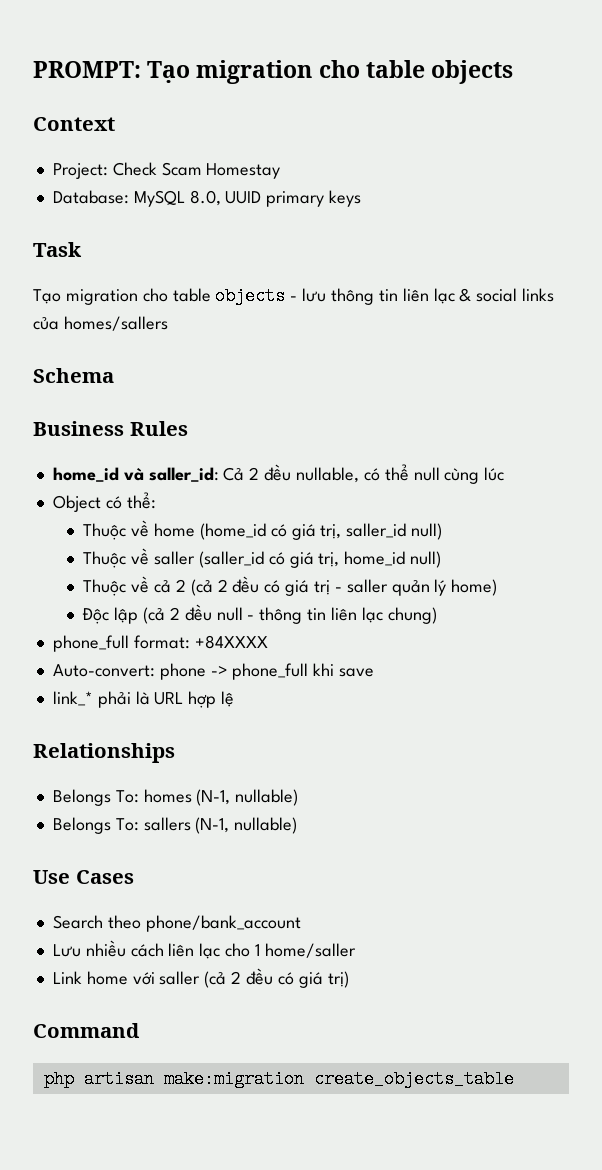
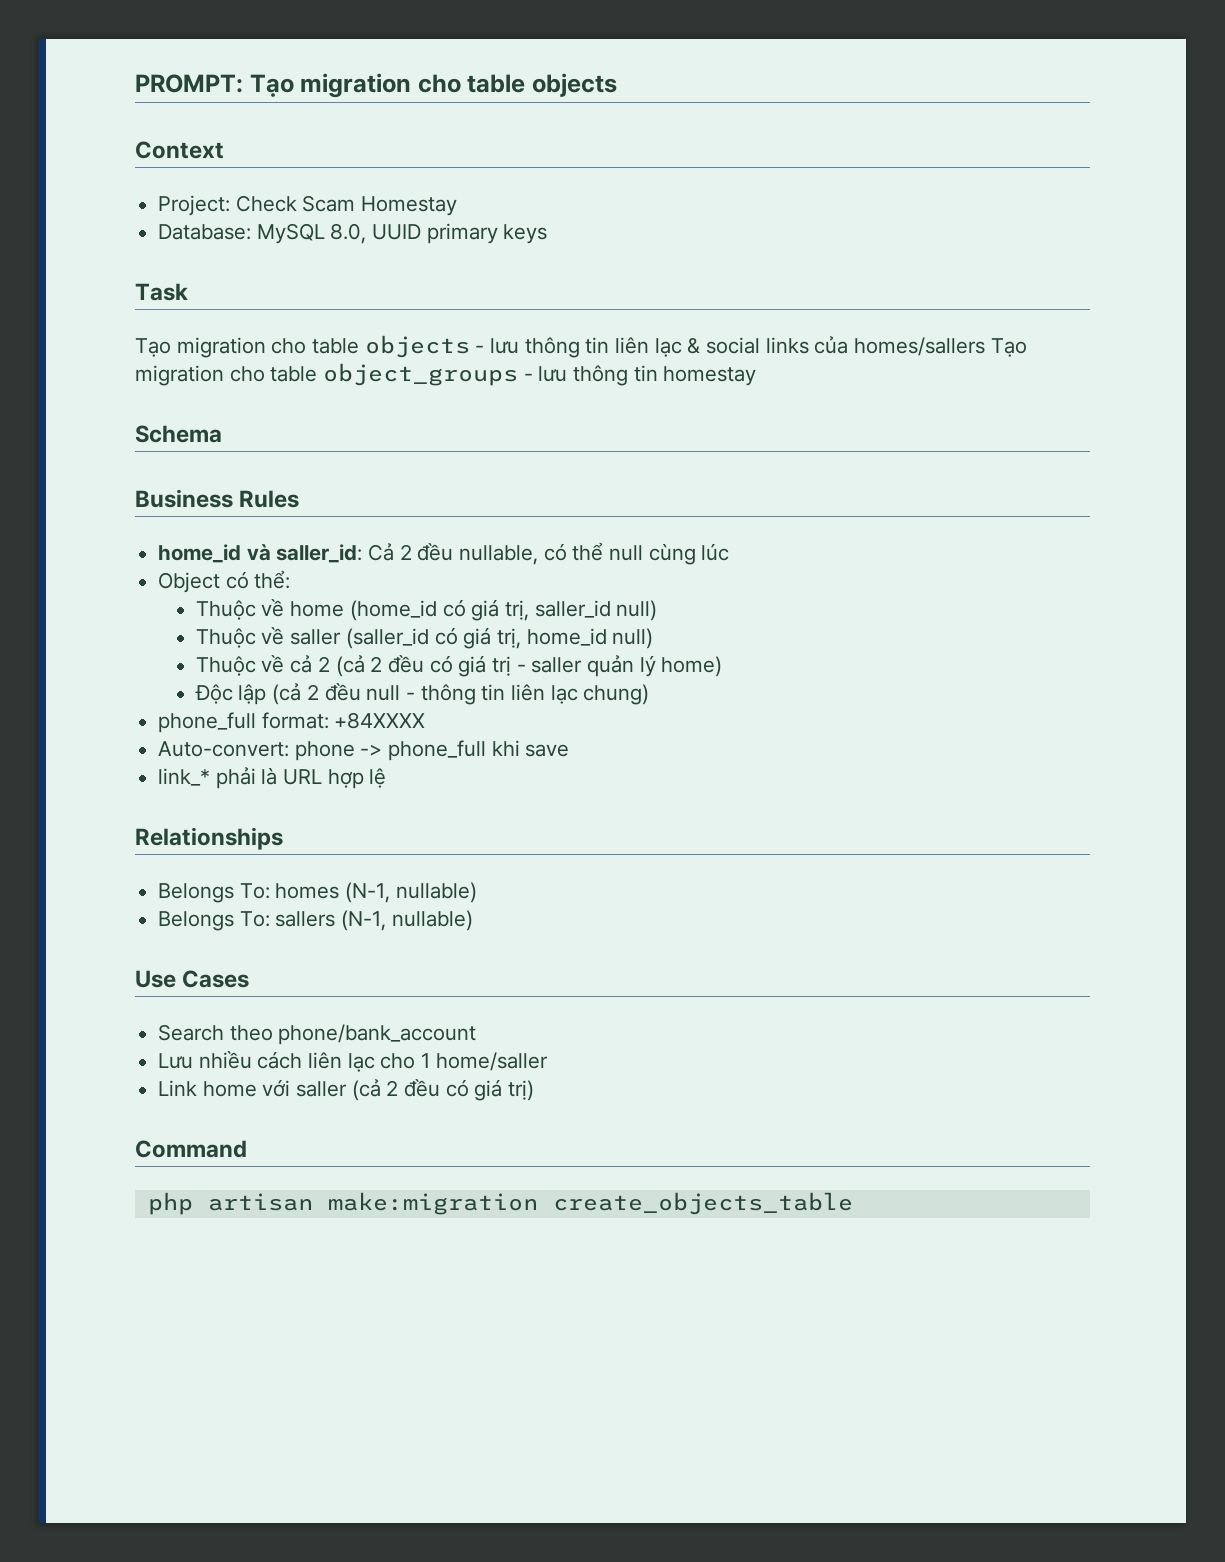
- Tạo migration cho table objects - lưu thông tin liên lạc & social links của homes/sallers
+ Tạo migration cho table objects - lưu thông tin liên lạc & social links của homes/sallers Tạo migration cho table object_groups - lưu thông tin homestay

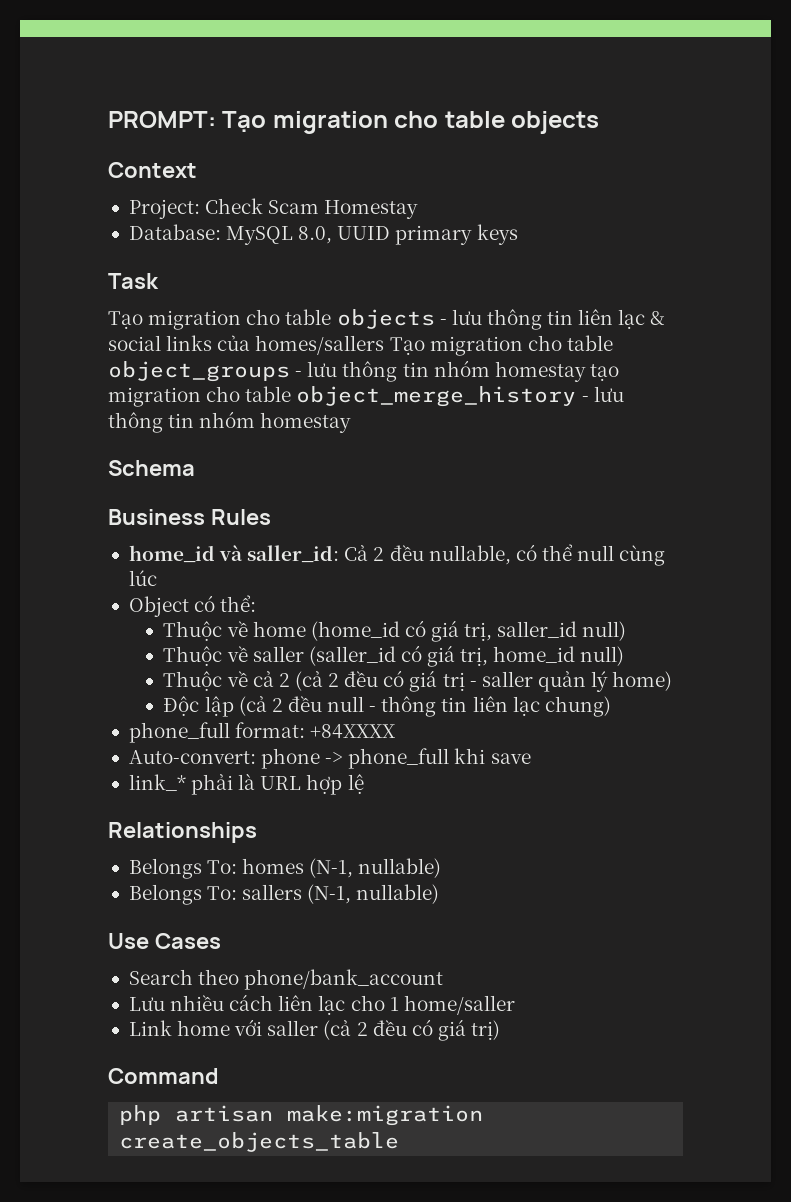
- Tạo migration cho table objects - lưu thông tin liên lạc & social links của homes/sallers Tạo migration cho table object_groups - lưu thông tin homestay
+ Tạo migration cho table objects - lưu thông tin liên lạc & social links của homes/sallers Tạo migration cho table object_groups - lưu thông tin nhóm homestay tạo migration cho table object_merge_history - lưu thông tin nhóm homestay

